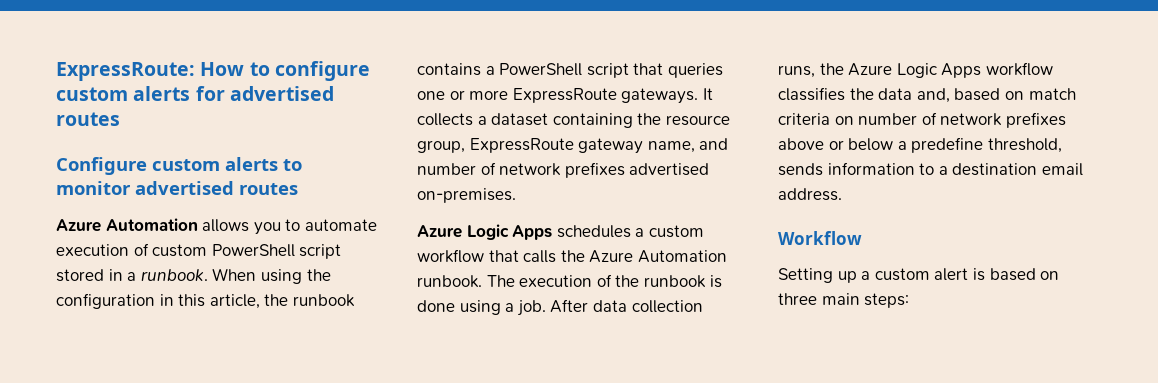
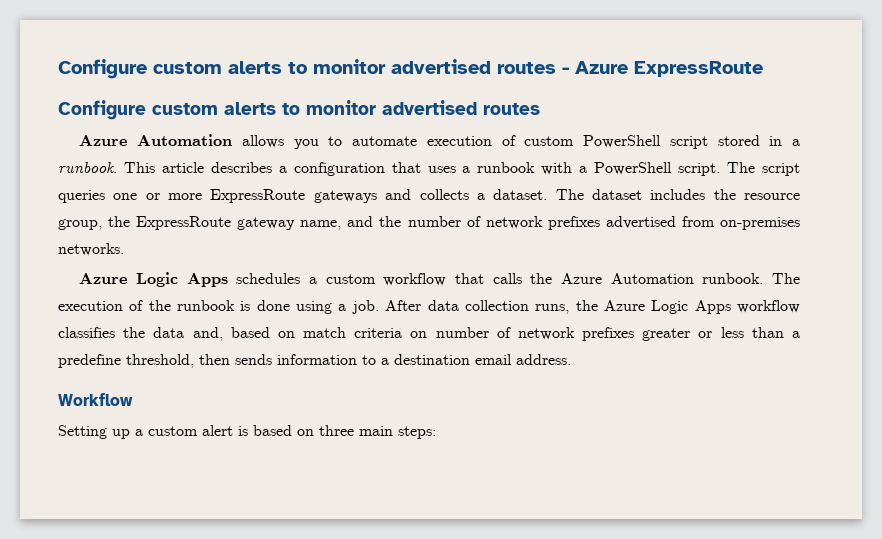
- ExpressRoute: How to configure custom alerts for advertised routes
+ Configure custom alerts to monitor advertised routes - Azure ExpressRoute
- When using the configuration in this article, the runbook contains a PowerShell script that queries one or more ExpressRoute gateways. It collects a dataset containing the resource group, ExpressRoute gateway name, and number of network prefixes advertised on-premises.
+ This article describes a configuration that uses a runbook with a PowerShell script. The script queries one or more ExpressRoute gateways and collects a dataset. The dataset includes the resource group, the ExpressRoute gateway name, and the number of network prefixes advertised from on-premises networks.
- After data collection runs, the Azure Logic Apps workflow classifies the data and, based on match criteria on number of network prefixes above or below a predefine threshold, sends information to a destination email address.
+ After data collection runs, the Azure Logic Apps workflow classifies the data and, based on match criteria on number of network prefixes greater or less than a predefine threshold, then sends information to a destination email address.

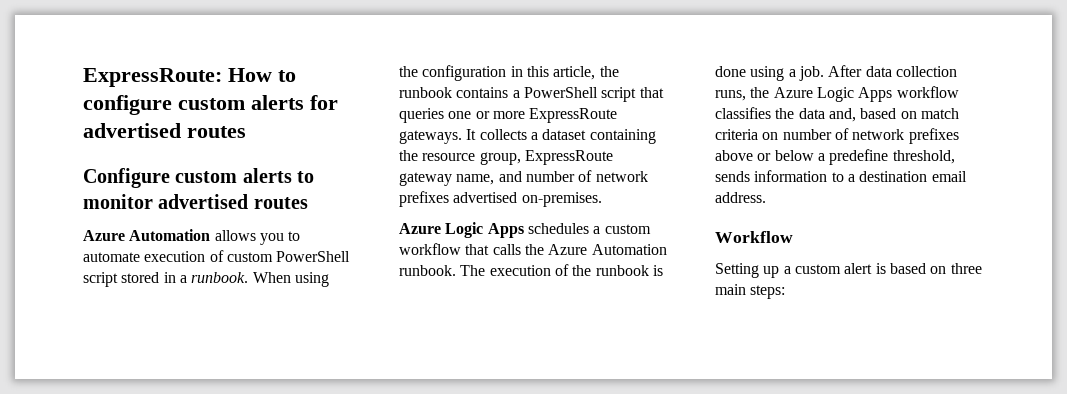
- Configure custom alerts to monitor advertised routes - Azure ExpressRoute
+ ExpressRoute: How to configure custom alerts for advertised routes
- This article describes a configuration that uses a runbook with a PowerShell script. The script queries one or more ExpressRoute gateways and collects a dataset. The dataset includes the resource group, the ExpressRoute gateway name, and the number of network prefixes advertised from on-premises networks.
+ When using the configuration in this article, the runbook contains a PowerShell script that queries one or more ExpressRoute gateways. It collects a dataset containing the resource group, ExpressRoute gateway name, and number of network prefixes advertised on-premises.
- After data collection runs, the Azure Logic Apps workflow classifies the data and, based on match criteria on number of network prefixes greater or less than a predefine threshold, then sends information to a destination email address.
+ After data collection runs, the Azure Logic Apps workflow classifies the data and, based on match criteria on number of network prefixes above or below a predefine threshold, sends information to a destination email address.

